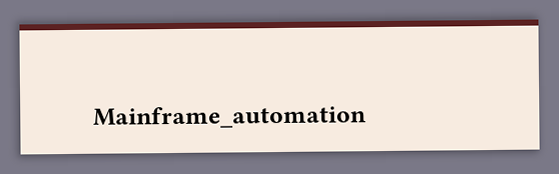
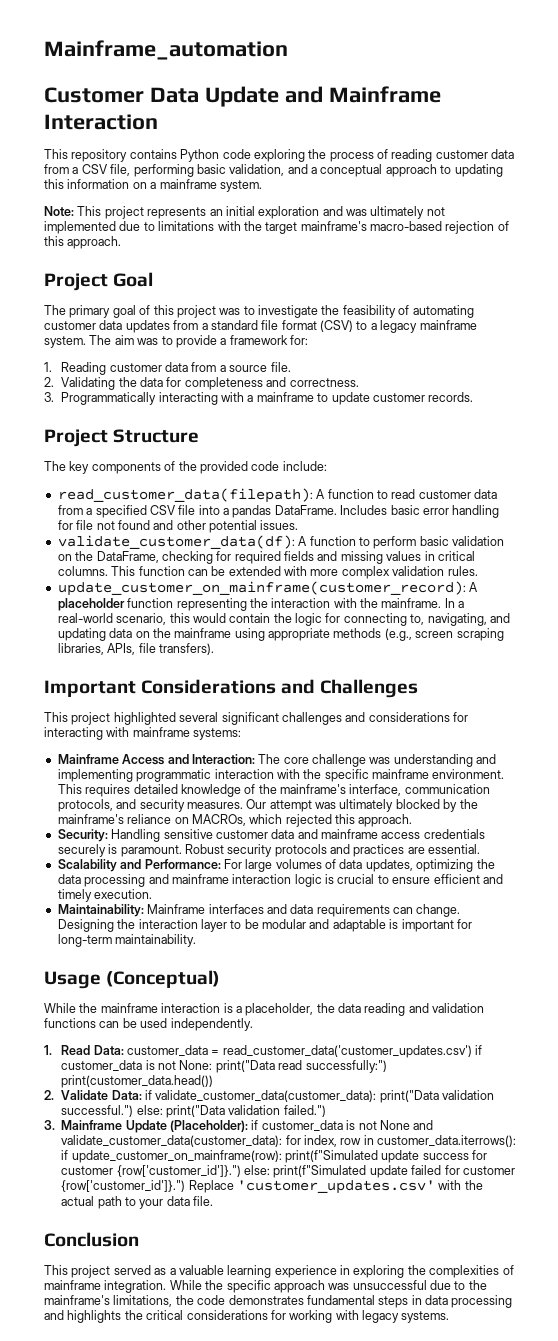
+ Customer Data Update and Mainframe Interaction
+ This repository contains Python code exploring the process of reading customer data from a CSV file, performing basic validation, and a conceptual approach to updating this information on a mainframe system.
+ Note: This project represents an initial exploration and was ultimately not implemented due to limitations with the target mainframe's macro-based rejection of this approach.
+ Project Goal
+ The primary goal of this project was to investigate the feasibility of automating customer data updates from a standard file format (CSV) to a legacy mainframe system. The aim was to provide a framework for:
+ 1. Reading customer data from a source file.
+ 2. Validating the data for completeness and correctness.
+ 3. Programmatically interacting with a mainframe to update customer records.
+ Project Structure
+ The key components of the provided code include:
+ read_customer_data(filepath): A function to read customer data from a specified CSV file into a pandas DataFrame. Includes basic error handling for file not found and other potential issues.
+ validate_customer_data(df): A function to perform basic validation on the DataFrame, checking for required fields and missing values in critical columns. This function can be extended with more complex validation rules.
+ update_customer_on_mainframe(customer_record): A placeholder function representing the interaction with the mainframe. In a real-world scenario, this would contain the logic for connecting to, navigating, and updating data on the mainframe using appropriate methods (e.g., screen scraping libraries, APIs, file transfers).
+ Important Considerations and Challenges
+ This project highlighted several significant challenges and considerations for interacting with mainframe systems:
+ Mainframe Access and Interaction: The core challenge was understanding and implementing programmatic interaction with the specific mainframe environment. This requires detailed knowledge of the mainframe's interface, communication protocols, and security measures. Our attempt was ultimately blocked by the mainframe's reliance on MACROs, which rejected this approach.
+ Security: Handling sensitive customer data and mainframe access credentials securely is paramount. Robust security protocols and practices are essential.
+ Scalability and Performance: For large volumes of data updates, optimizing the data processing and mainframe interaction logic is crucial to ensure efficient and timely execution.
+ Maintainability: Mainframe interfaces and data requirements can change. Designing the interaction layer to be modular and adaptable is important for long-term maintainability.
+ Usage (Conceptual)
+ While the mainframe interaction is a placeholder, the data reading and validation functions can be used independently.
+ 1. Read Data: customer_data = read_customer_data('customer_updates.csv') if customer_data is not None: print("Data read successfully:") print(customer_data.head())
+ 2. Validate Data: if validate_customer_data(customer_data): print("Data validation successful.") else: print("Data validation failed.")
+ 3. Mainframe Update (Placeholder): if customer_data is not None and validate_customer_data(customer_data): for index, row in customer_data.iterrows(): if update_customer_on_mainframe(row): print(f"Simulated update success for customer {row['customer_id']}.") else: print(f"Simulated update failed for customer {row['customer_id']}.") Replace 'customer_updates.csv' with the actual path to your data file.
+ Conclusion
+ This project served as a valuable learning experience in exploring the complexities of mainframe integration. While the specific approach was unsuccessful due to the mainframe's limitations, the code demonstrates fundamental steps in data processing and highlights the critical considerations for working with legacy systems.

